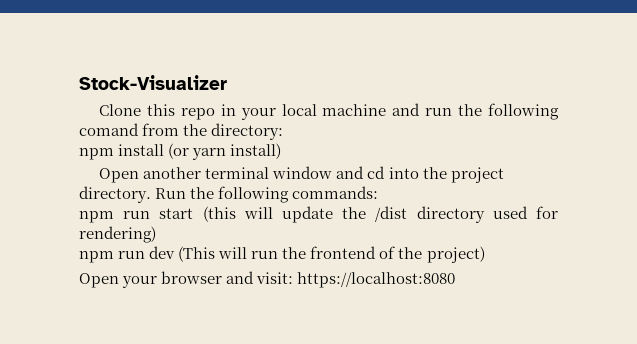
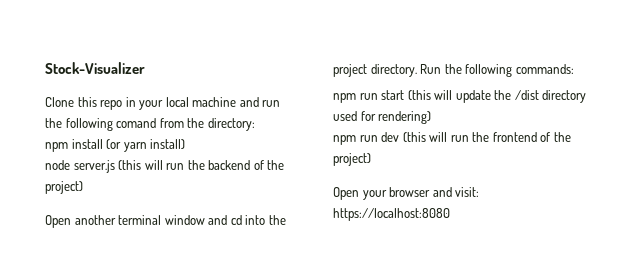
+ node server.js (this will run the backend of the project)
- npm run dev (This will run the frontend of the project)
+ npm run dev (this will run the frontend of the project)

